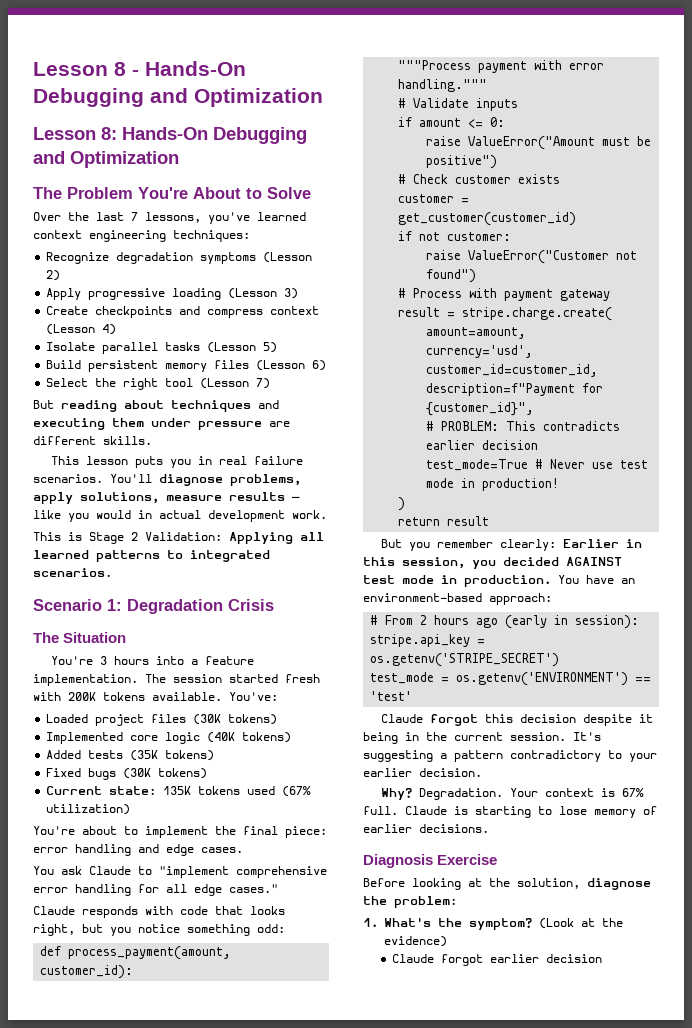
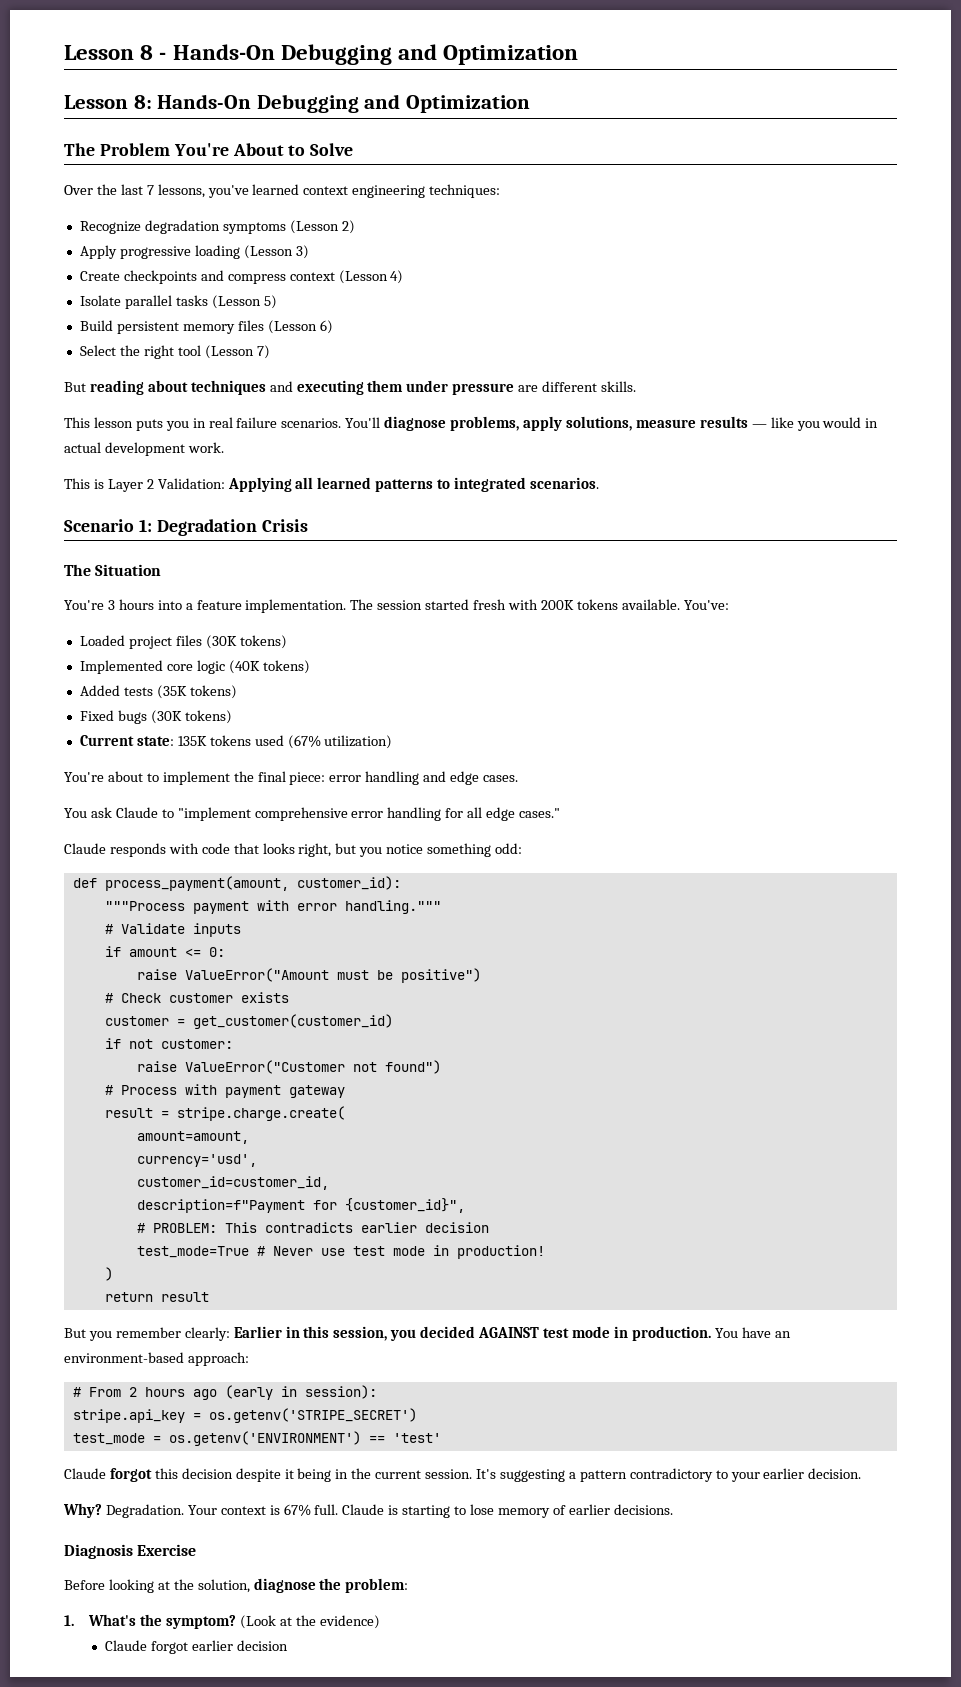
- This is Stage 2 Validation: Applying all learned patterns to integrated scenarios.
+ This is Layer 2 Validation: Applying all learned patterns to integrated scenarios.

